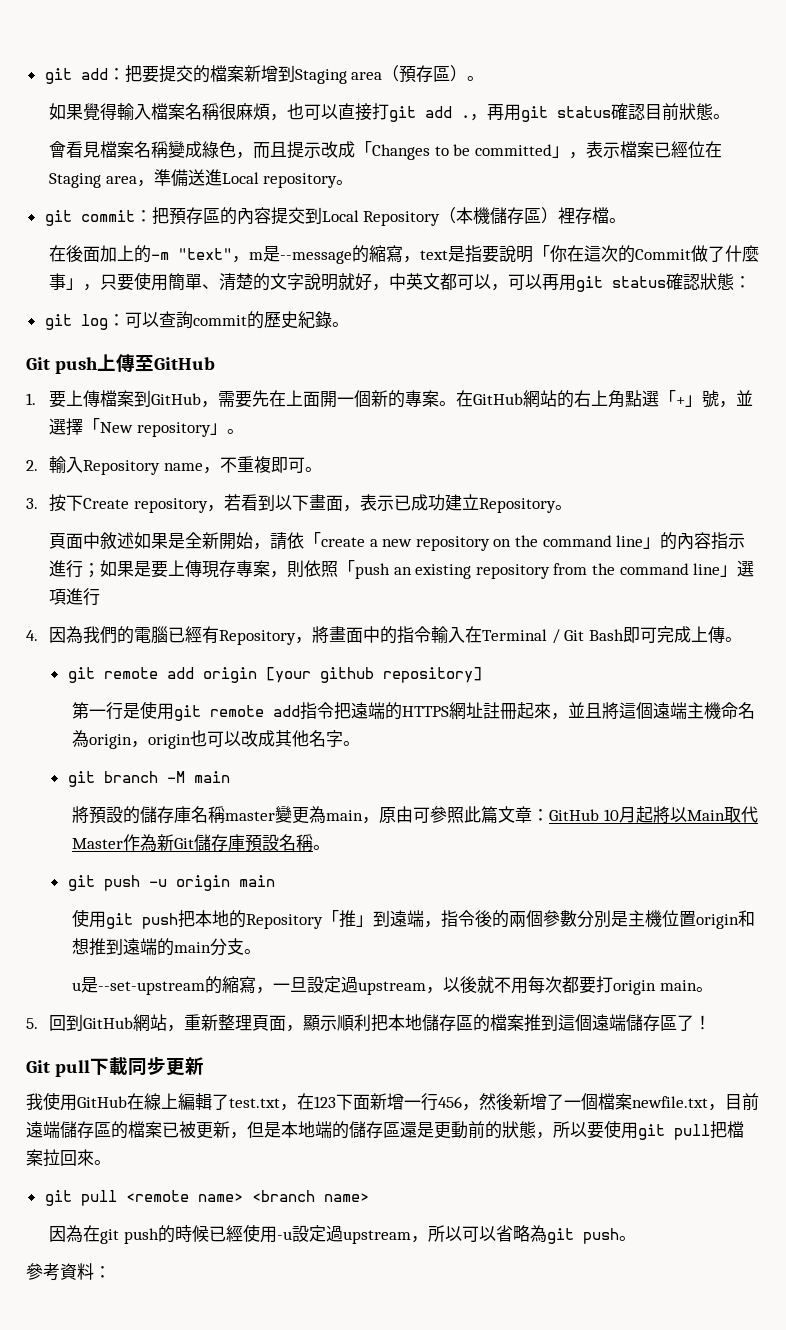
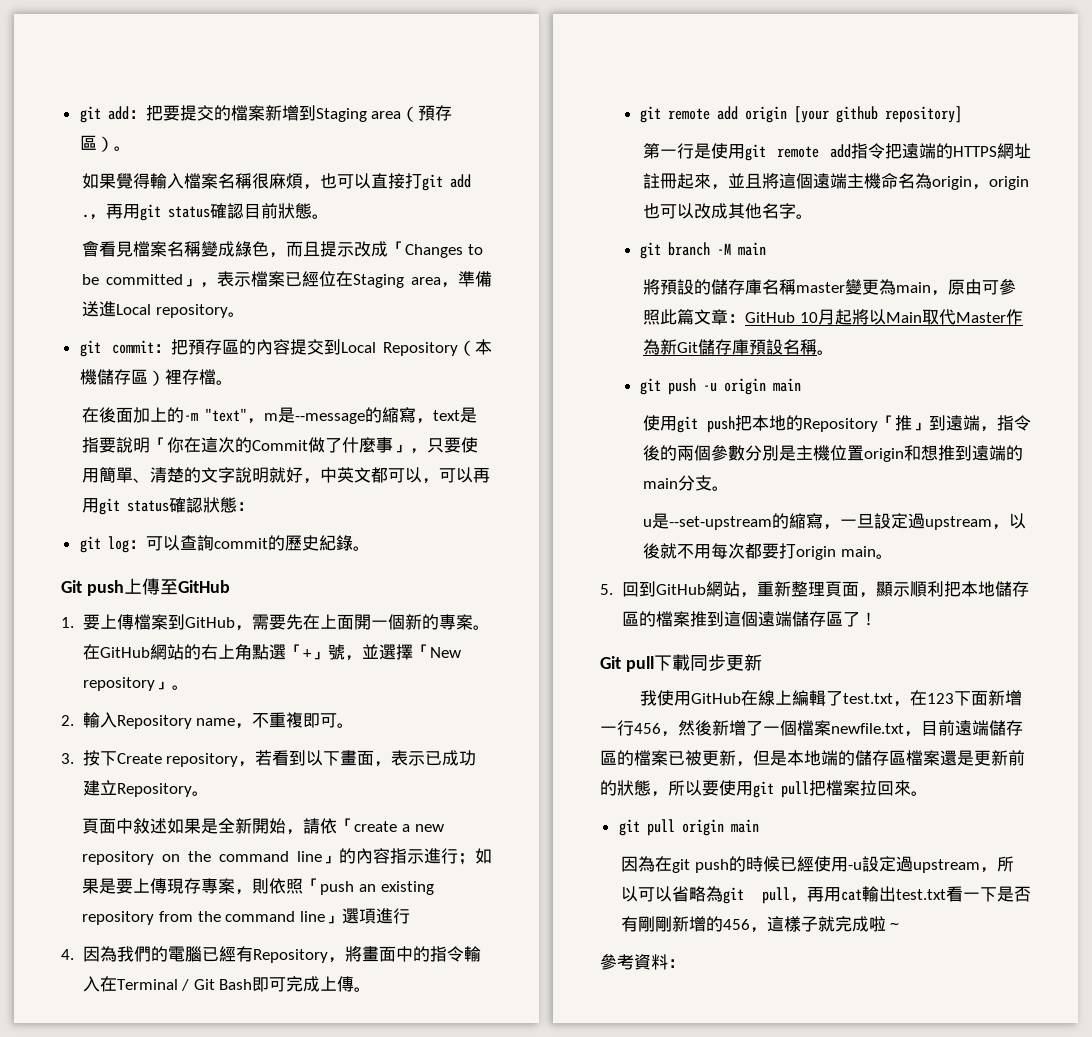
- 我使用GitHub在線上編輯了test.txt，在123下面新增一行456，然後新增了一個檔案newfile.txt，目前遠端儲存區的檔案已被更新，但是本地端的儲存區還是更動前的狀態，所以要使用git pull把檔案拉回來。
+ 我使用GitHub在線上編輯了test.txt，在123下面新增一行456，然後新增了一個檔案newfile.txt，目前遠端儲存區的檔案已被更新，但是本地端的儲存區檔案還是更新前的狀態，所以要使用git pull把檔案拉回來。
- git pull <remote name> <branch name>
+ git pull origin main
- 因為在git push的時候已經使用-u設定過upstream，所以可以省略為git push。
+ 因為在git push的時候已經使用-u設定過upstream，所以可以省略為git pull，再用cat輸出test.txt看一下是否有剛剛新增的456，這樣子就完成啦～

